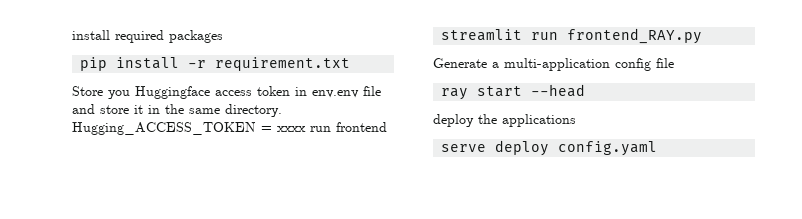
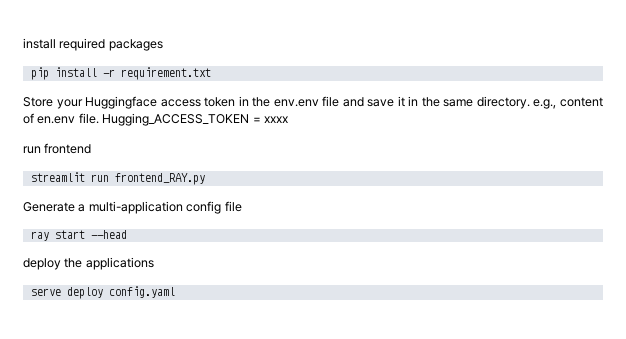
- Store you Huggingface access token in env.env file and store it in the same directory.
+ Store your Huggingface access token in the env.env file and save it in the same directory. e.g., content of en.env file.
- Hugging_ACCESS_TOKEN = xxxx run frontend
+ Hugging_ACCESS_TOKEN = xxxx
+ run frontend

